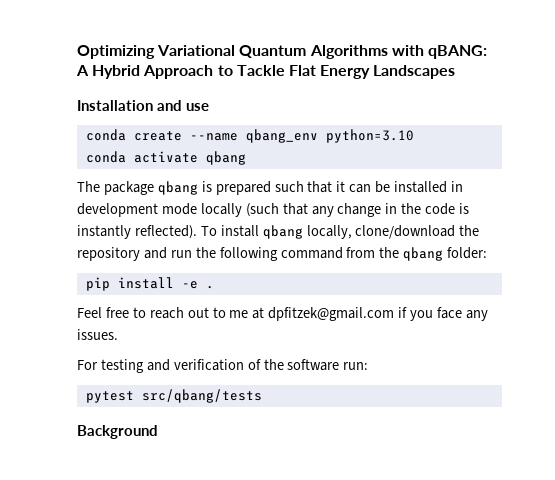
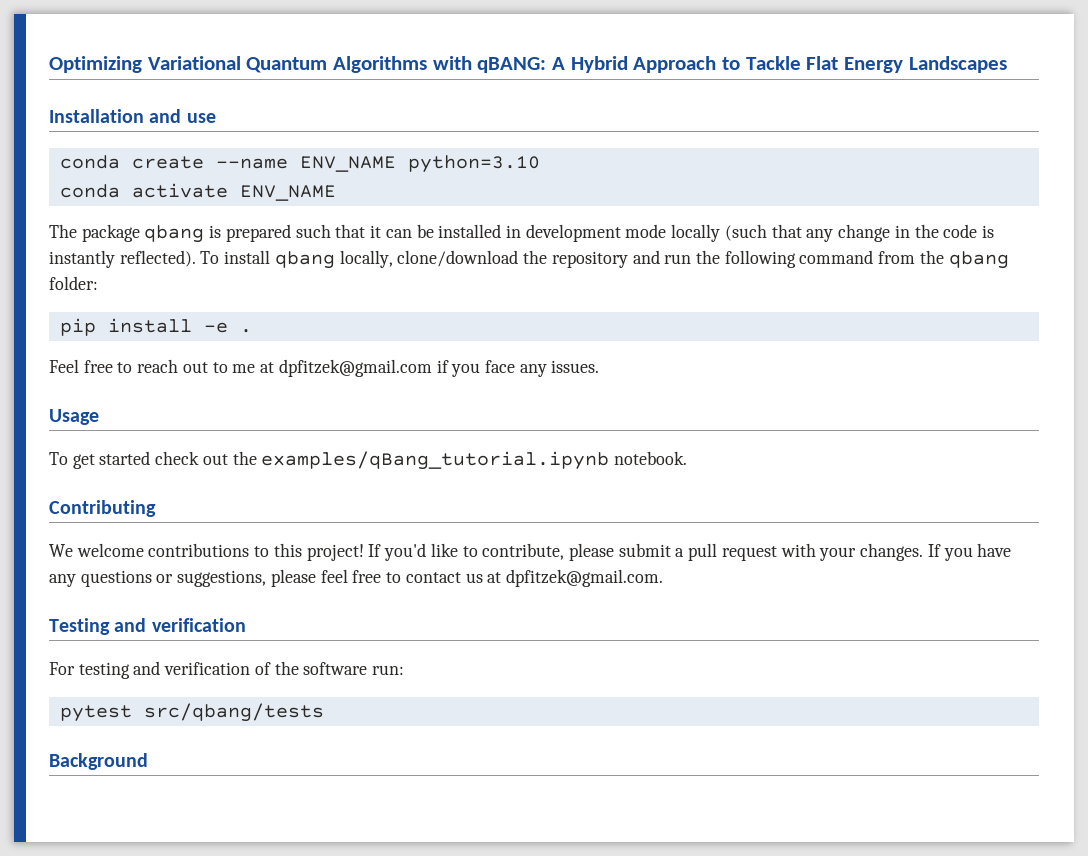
- conda create --name qbang_env python=3.10
+ conda create --name ENV_NAME python=3.10
- conda activate qbang
+ conda activate ENV_NAME
+ Usage
+ To get started check out the examples/qBang_tutorial.ipynb notebook.
+ Contributing
+ We welcome contributions to this project! If you'd like to contribute, please submit a pull request with your changes. If you have any questions or suggestions, please feel free to contact us at dpfitzek@gmail.com.
+ Testing and verification

